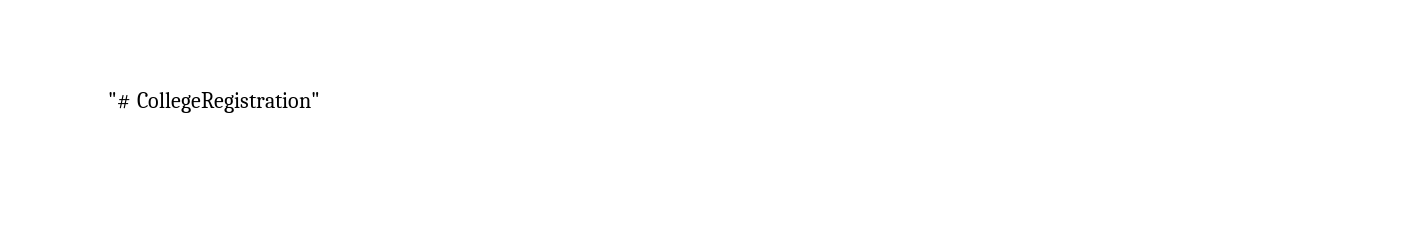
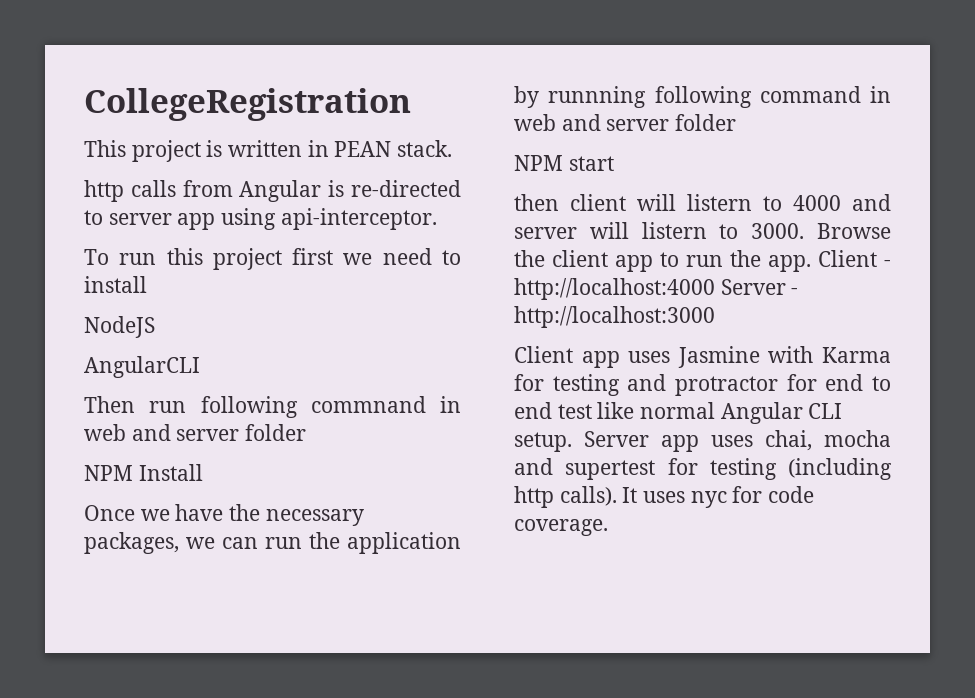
- "# CollegeRegistration"
+ CollegeRegistration
+ This project is written in PEAN stack.
+ http calls from Angular is re-directed to server app using api-interceptor.
+ To run this project first we need to install
+ NodeJS
+ AngularCLI
+ Then run following commnand in web and server folder
+ NPM Install
+ Once we have the necessary packages, we can run the application by runnning following command in web and server folder
+ NPM start
+ then client will listern to 4000 and server will listern to 3000. Browse the client app to run the app. Client - http://localhost:4000 Server - http://localhost:3000
+ Client app uses Jasmine with Karma for testing and protractor for end to end test like normal Angular CLI setup. Server app uses chai, mocha and supertest for testing (including http calls). It uses nyc for code coverage.

